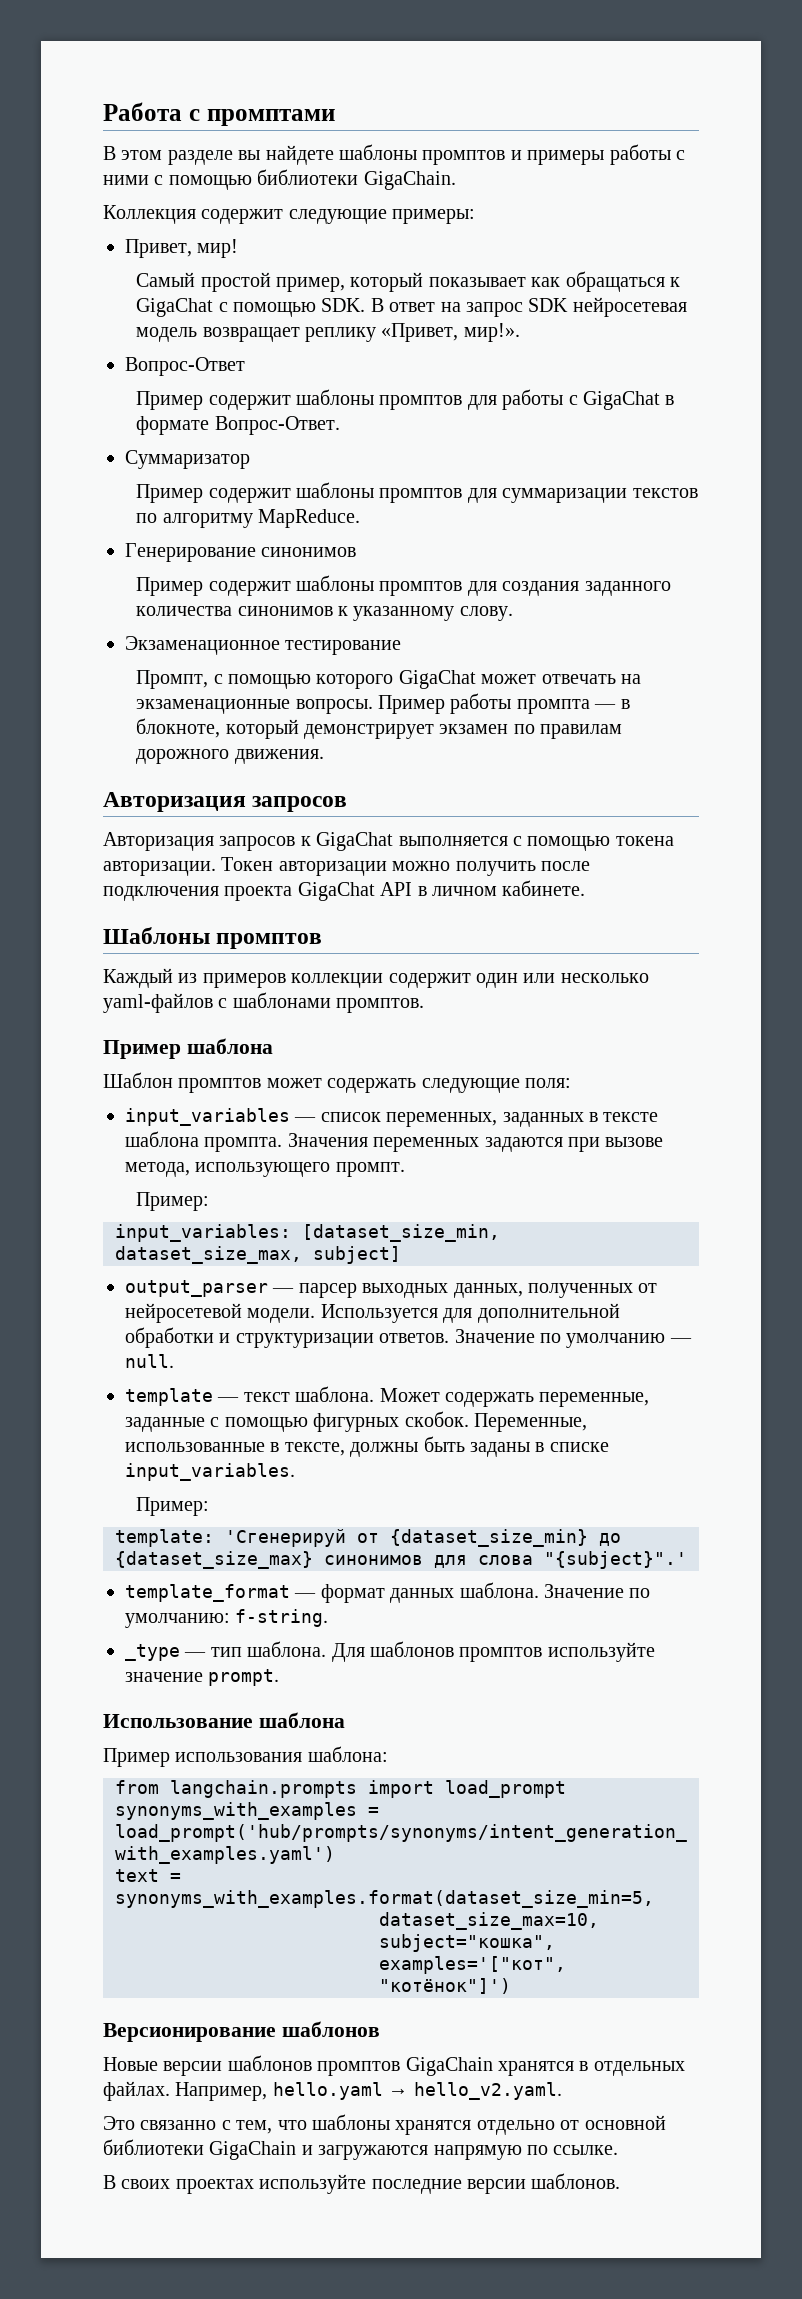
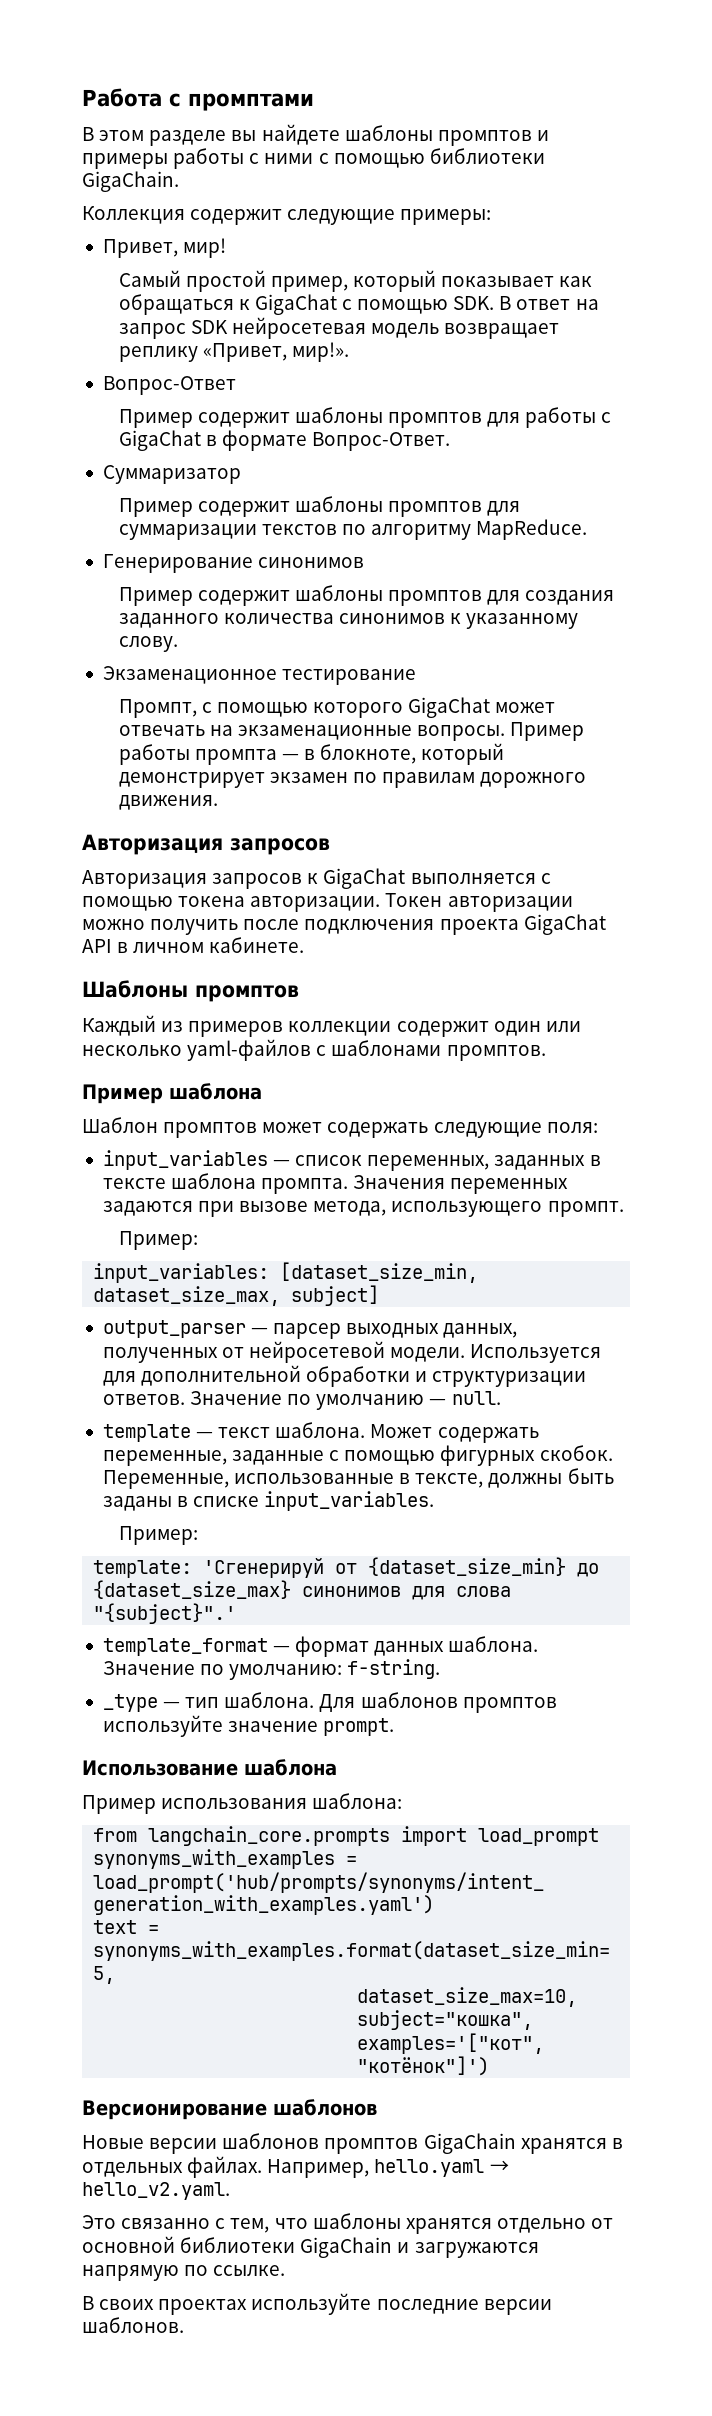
- from langchain.prompts import load_prompt
+ from langchain_core.prompts import load_prompt

